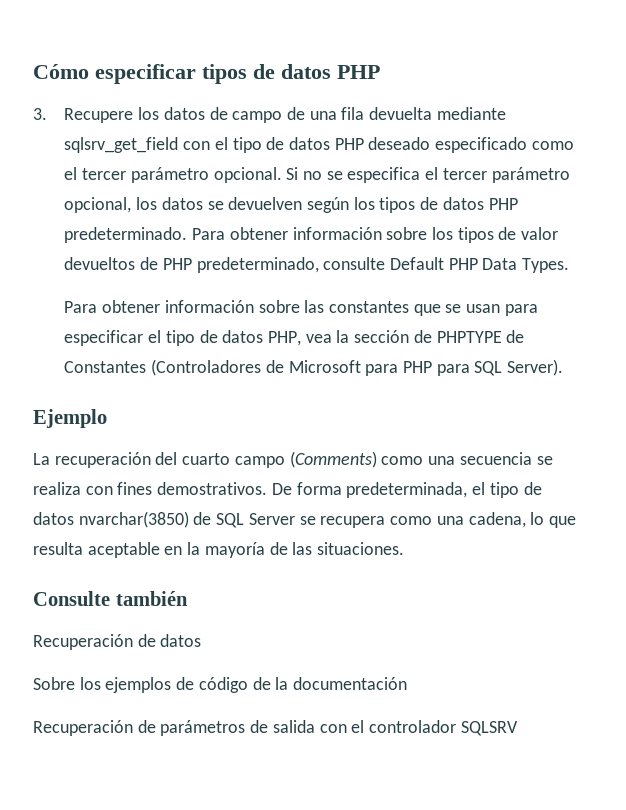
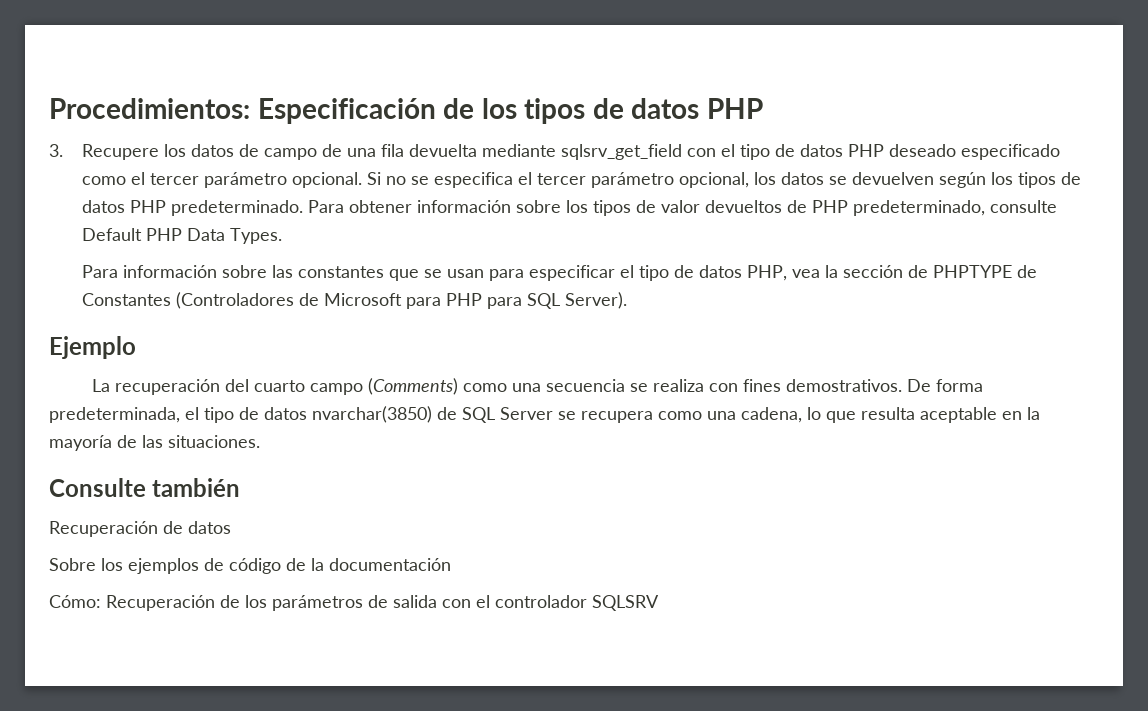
- Cómo especificar tipos de datos PHP
+ Procedimientos: Especificación de los tipos de datos PHP
- Para obtener información sobre las constantes que se usan para especificar el tipo de datos PHP, vea la sección de PHPTYPE de Constantes (Controladores de Microsoft para PHP para SQL Server).
+ Para información sobre las constantes que se usan para especificar el tipo de datos PHP, vea la sección de PHPTYPE de Constantes (Controladores de Microsoft para PHP para SQL Server).
- Recuperación de parámetros de salida con el controlador SQLSRV
+ Cómo: Recuperación de los parámetros de salida con el controlador SQLSRV

